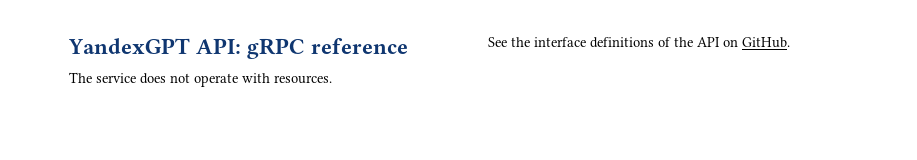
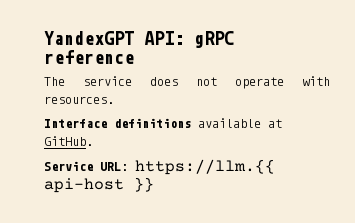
- See the interface definitions of the API on GitHub.
+ Interface definitions available at GitHub.
+ Service URL: https://llm.{{ api-host }}

